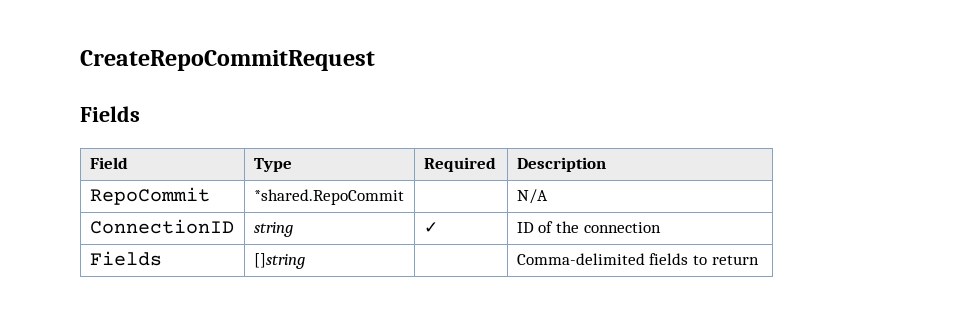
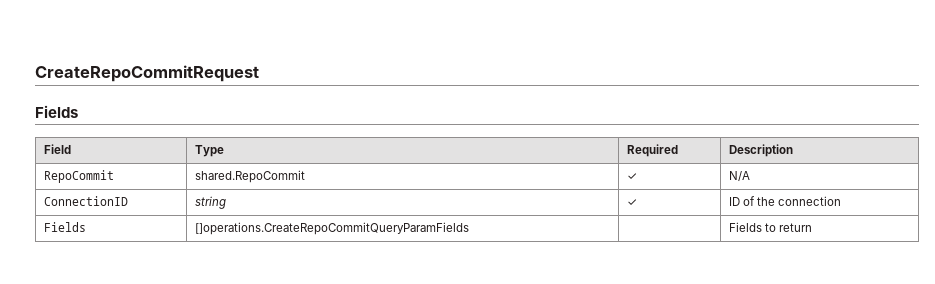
- RepoCommit | *shared.RepoCommit | | N/A
+ RepoCommit | shared.RepoCommit | ✓ | N/A
- Fields | []string | | Comma-delimited fields to return
+ Fields | []operations.CreateRepoCommitQueryParamFields | | Fields to return

